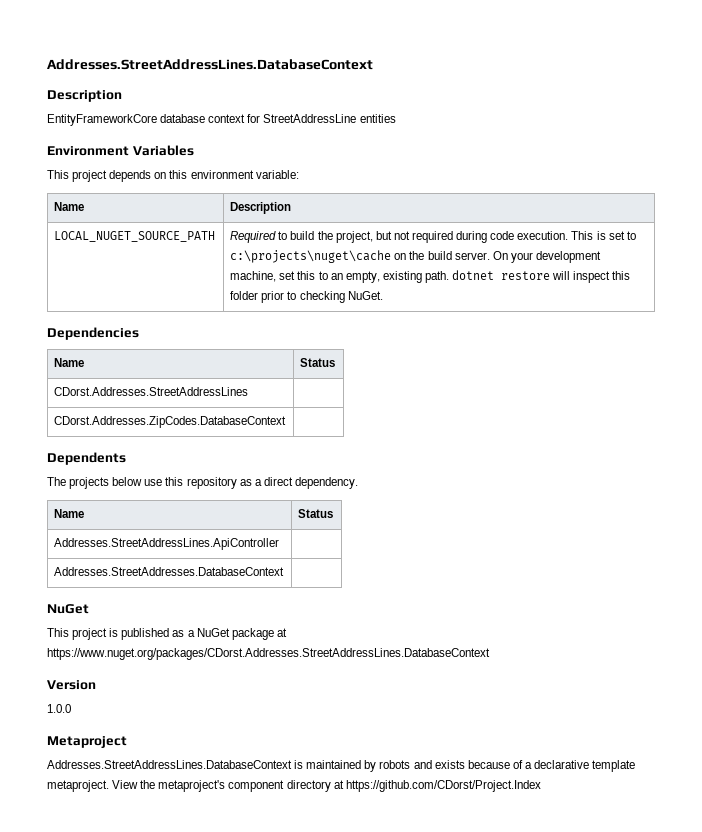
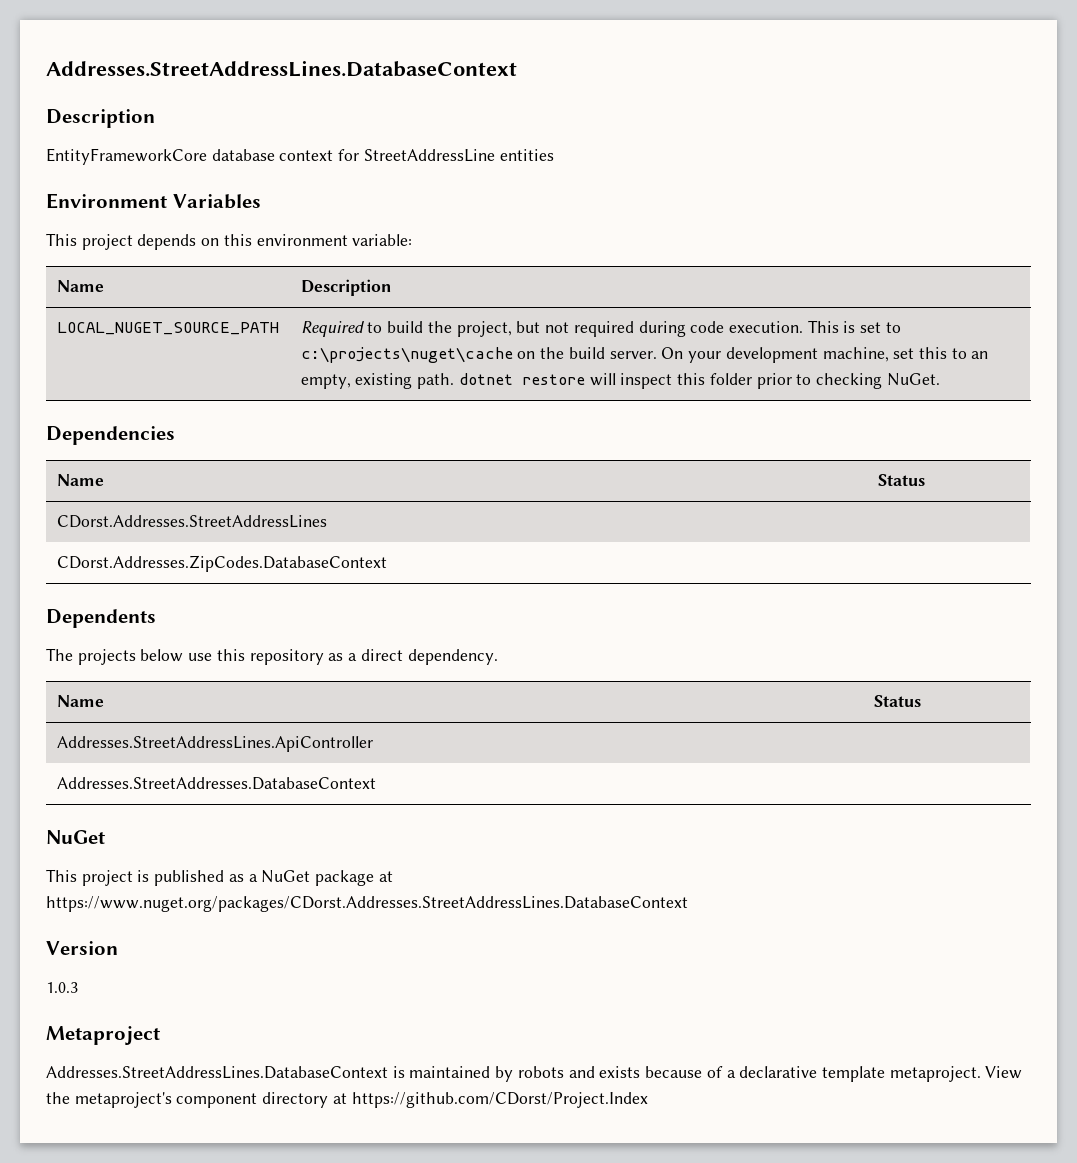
- 1.0.0
+ 1.0.3

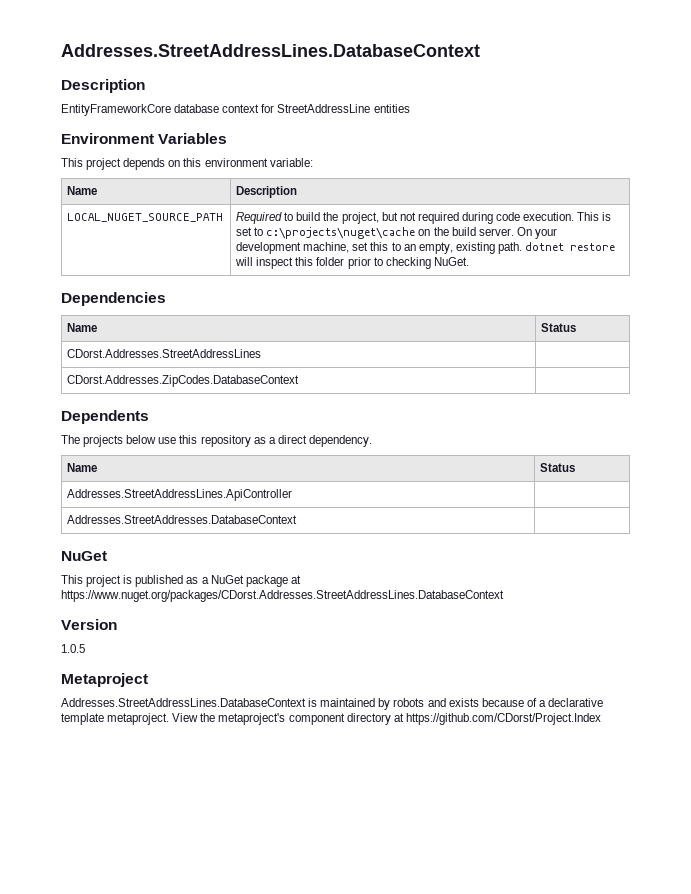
- 1.0.3
+ 1.0.5

